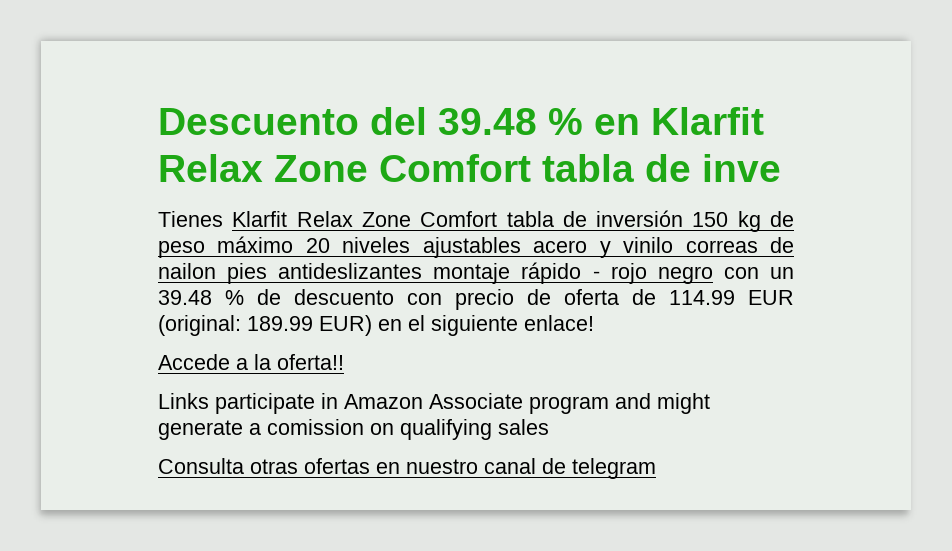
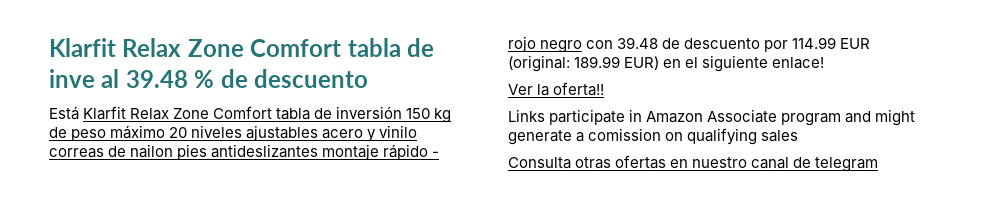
- Descuento del 39.48 % en Klarfit Relax Zone Comfort tabla de inve
- Tienes Klarfit Relax Zone Comfort tabla de inversión 150 kg de peso máximo 20 niveles ajustables acero y vinilo correas de nailon pies antideslizantes montaje rápido - rojo negro con un 39.48 % de descuento con precio de oferta de 114.99 EUR (original: 189.99 EUR) en el siguiente enlace!
+ Klarfit Relax Zone Comfort tabla de inve al 39.48 % de descuento
+ Está Klarfit Relax Zone Comfort tabla de inversión 150 kg de peso máximo 20 niveles ajustables acero y vinilo correas de nailon pies antideslizantes montaje rápido - rojo negro con 39.48 de descuento por 114.99 EUR (original: 189.99 EUR) en el siguiente enlace!
- Accede a la oferta!!
+ Ver la oferta!!

